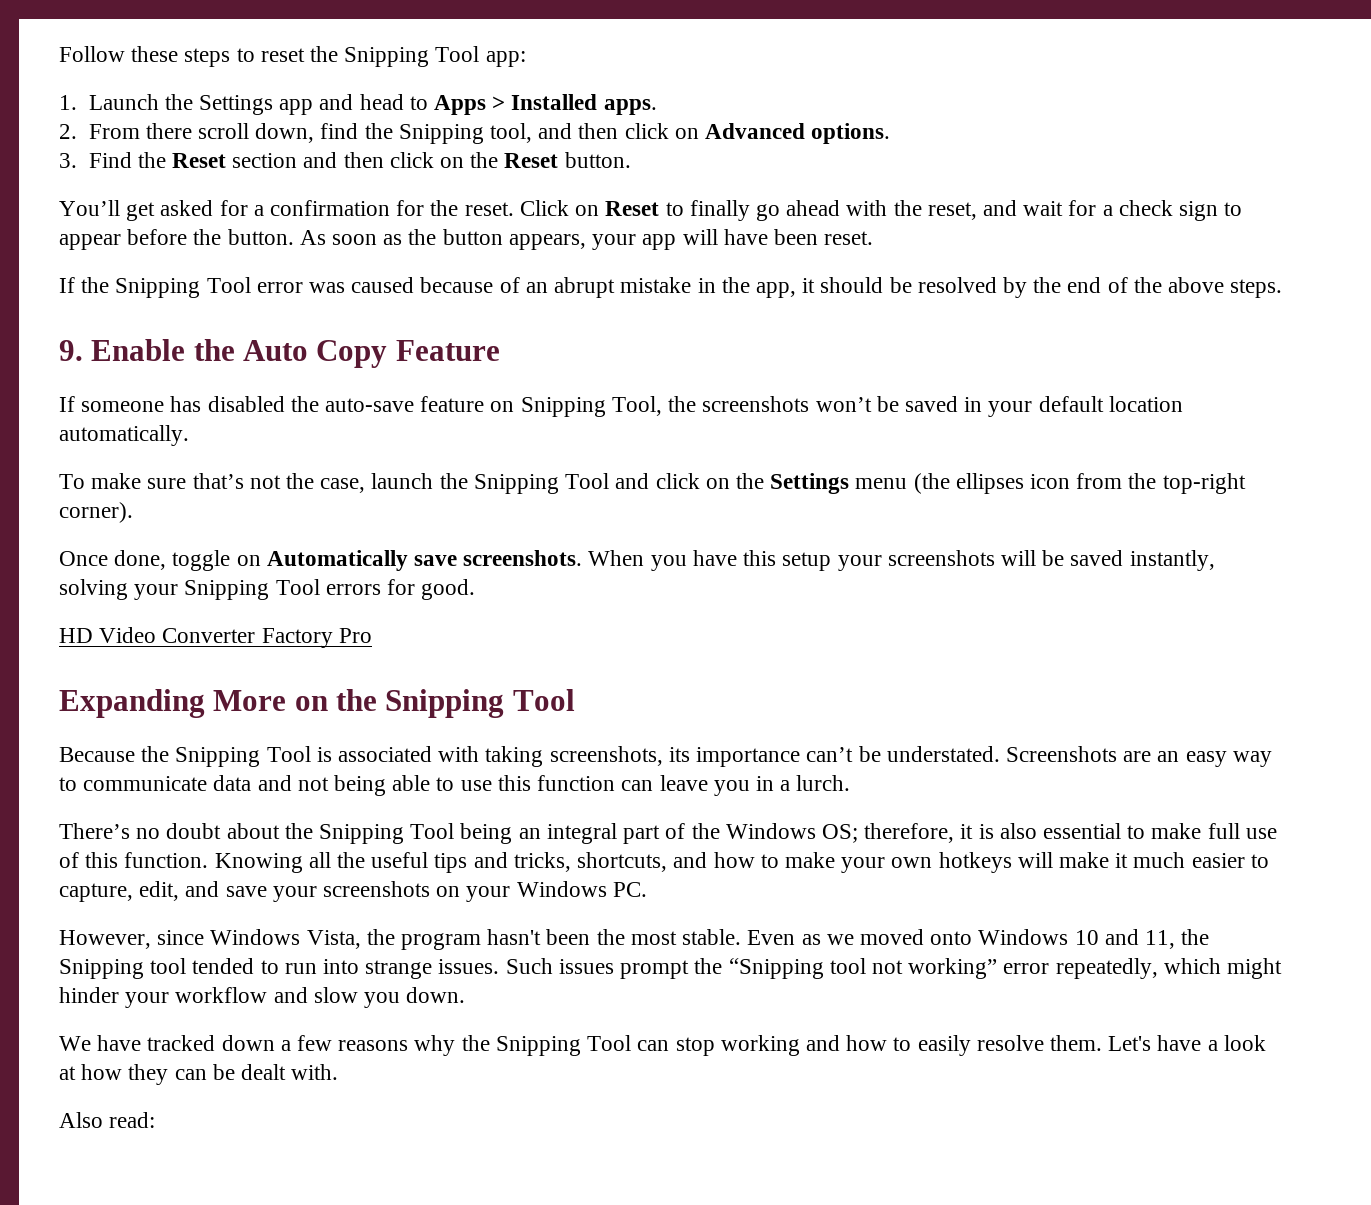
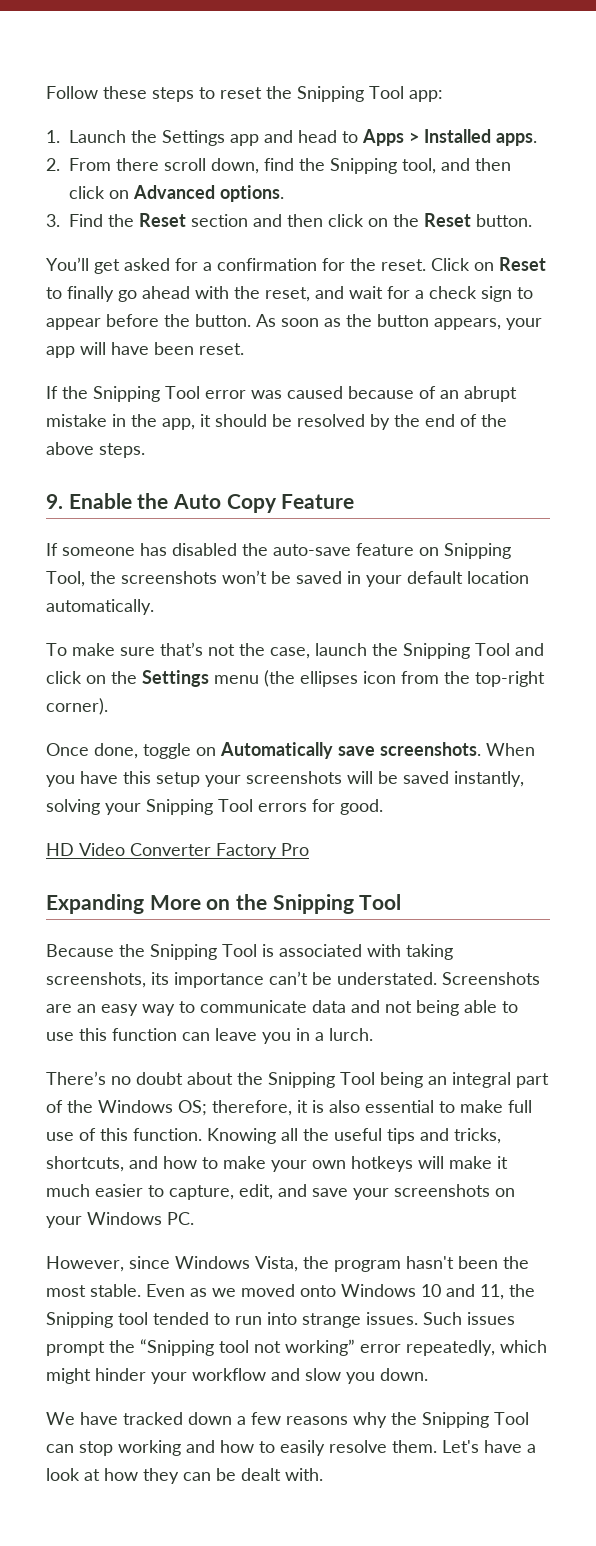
- Also read:

